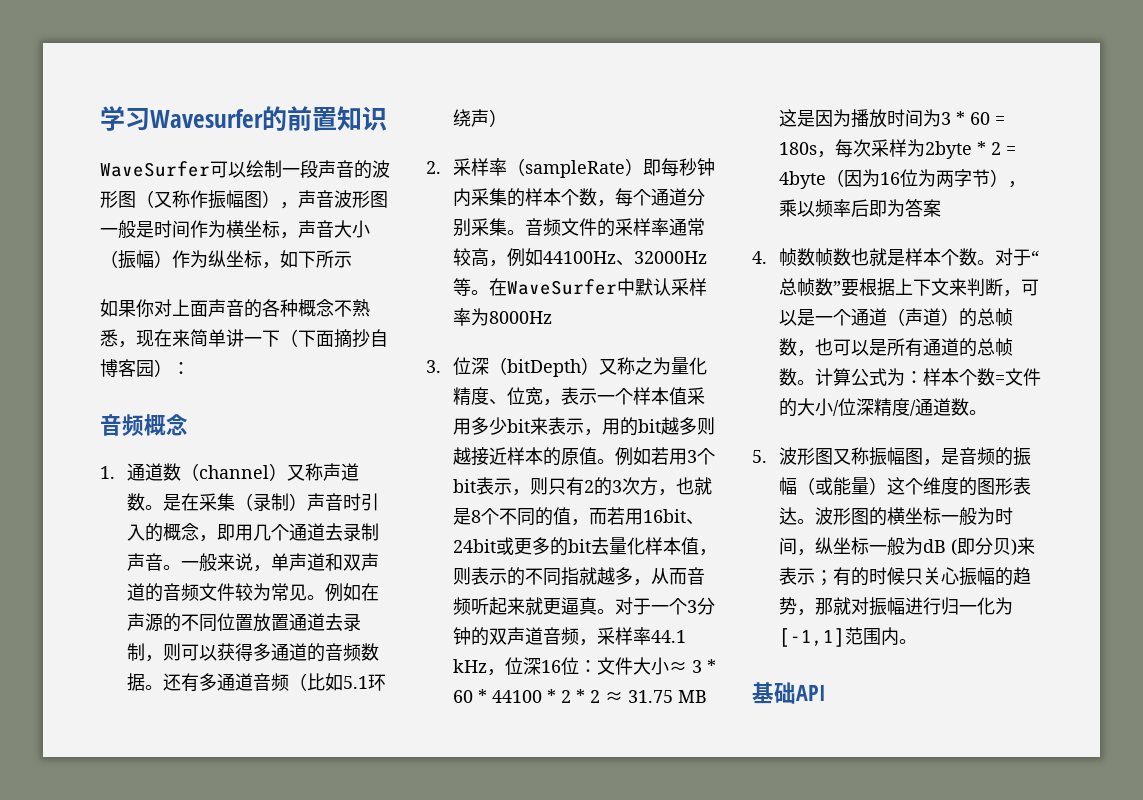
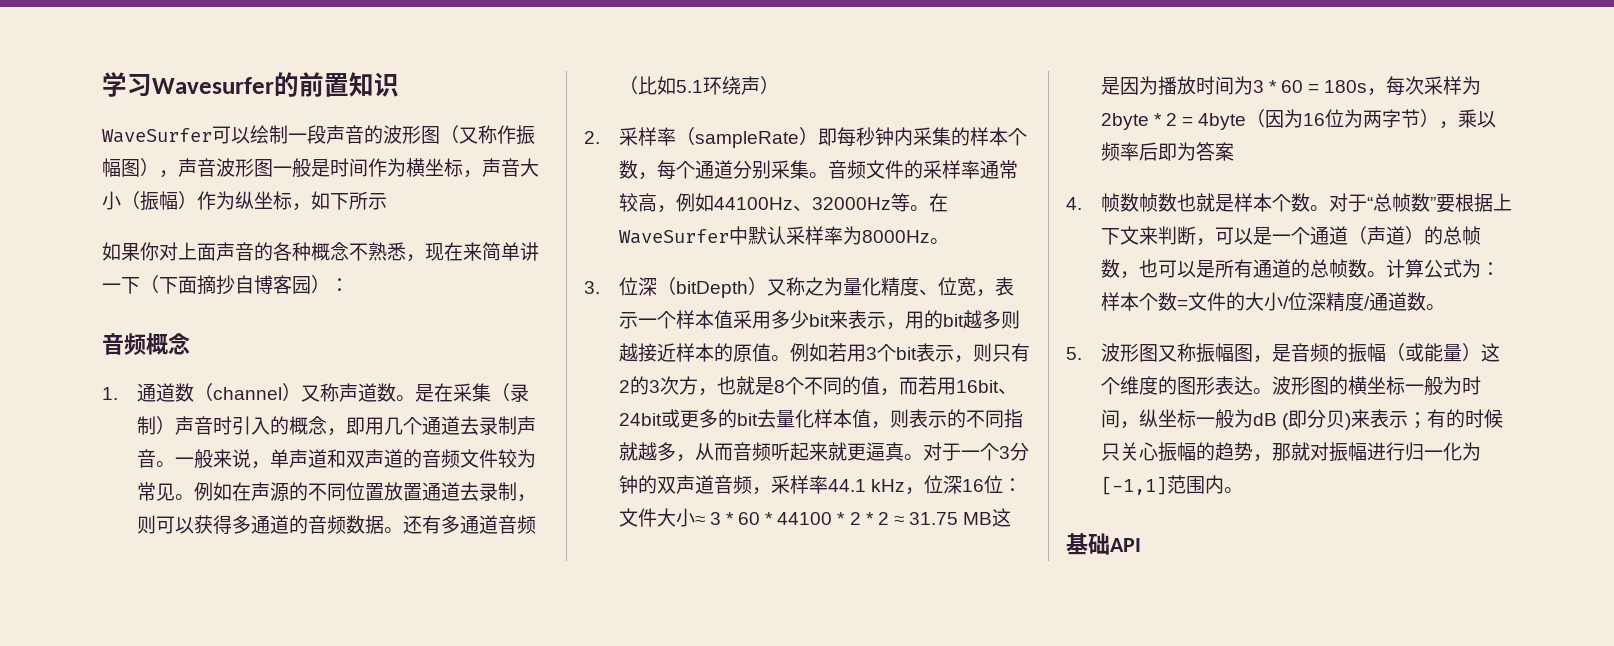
- 在WaveSurfer中默认采样率为8000Hz
+ 在WaveSurfer中默认采样率为8000Hz。

